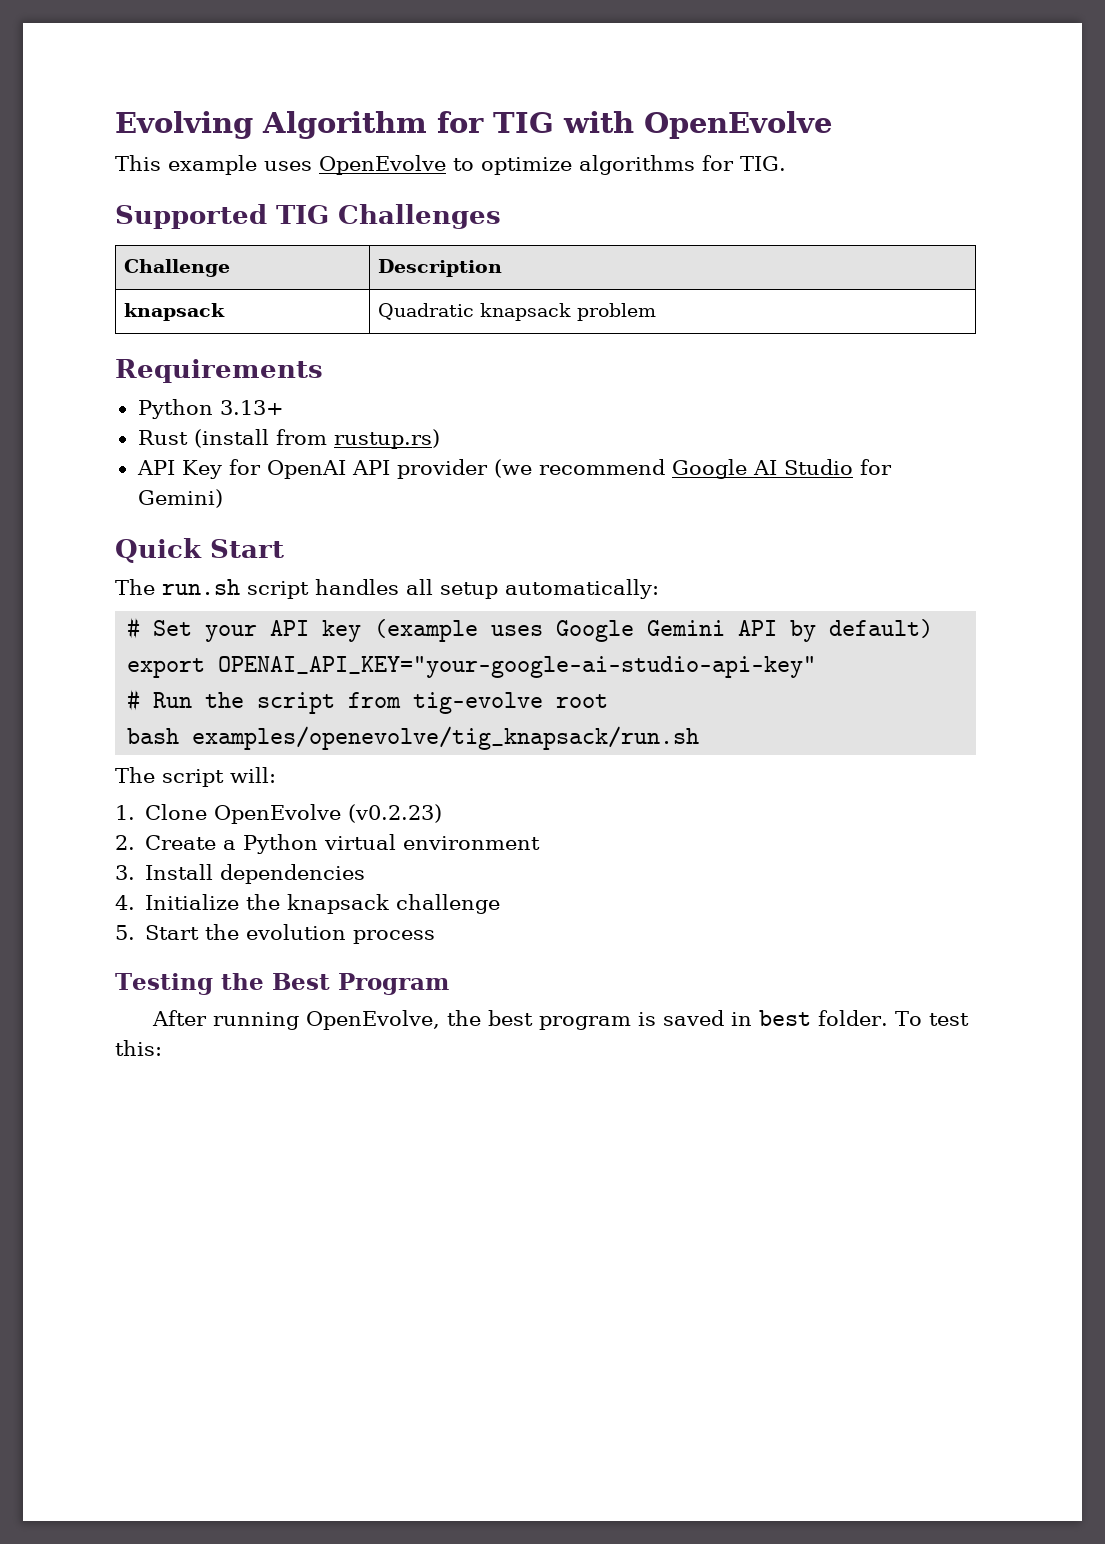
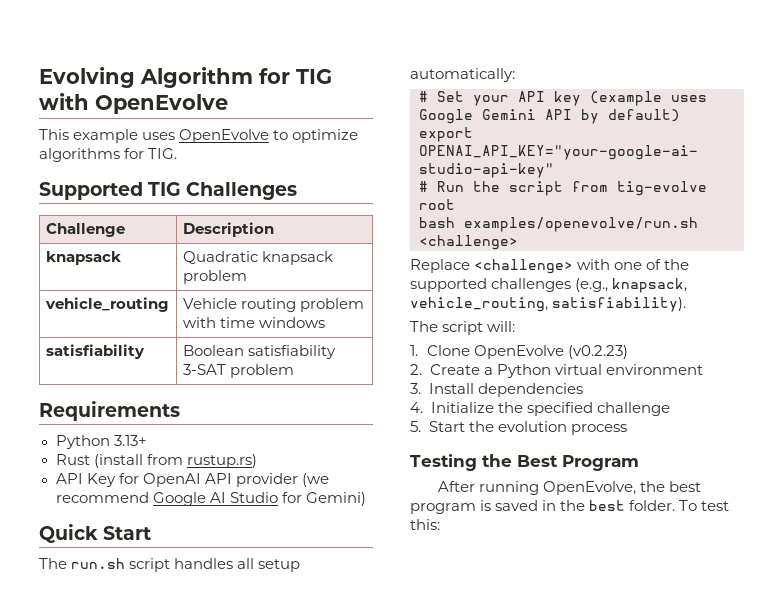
+ vehicle_routing | Vehicle routing problem with time windows
+ satisfiability | Boolean satisfiability 3-SAT problem
- bash examples/openevolve/tig_knapsack/run.sh
+ bash examples/openevolve/run.sh <challenge>
+ Replace <challenge> with one of the supported challenges (e.g., knapsack, vehicle_routing, satisfiability).
- 4. Initialize the knapsack challenge
+ 4. Initialize the specified challenge
- After running OpenEvolve, the best program is saved in best folder.
+ After running OpenEvolve, the best program is saved in the best folder.

